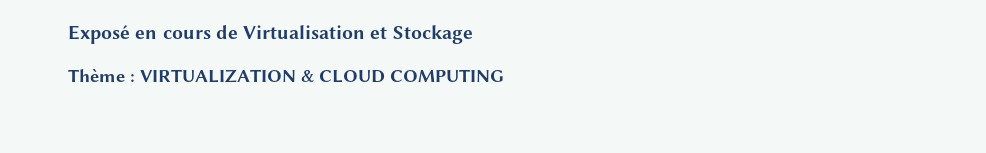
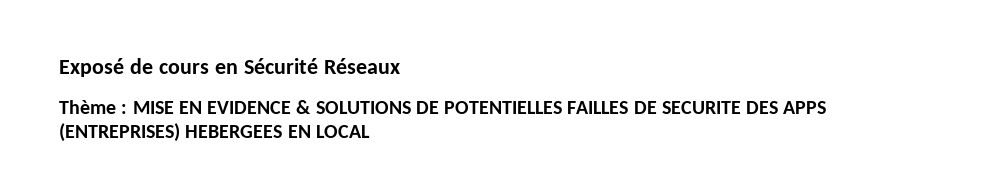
- Exposé en cours de Virtualisation et Stockage
- Thème : VIRTUALIZATION & CLOUD COMPUTING
+ Exposé de cours en Sécurité Réseaux
+ Thème : MISE EN EVIDENCE & SOLUTIONS DE POTENTIELLES FAILLES DE SECURITE DES APPS (ENTREPRISES) HEBERGEES EN LOCAL

